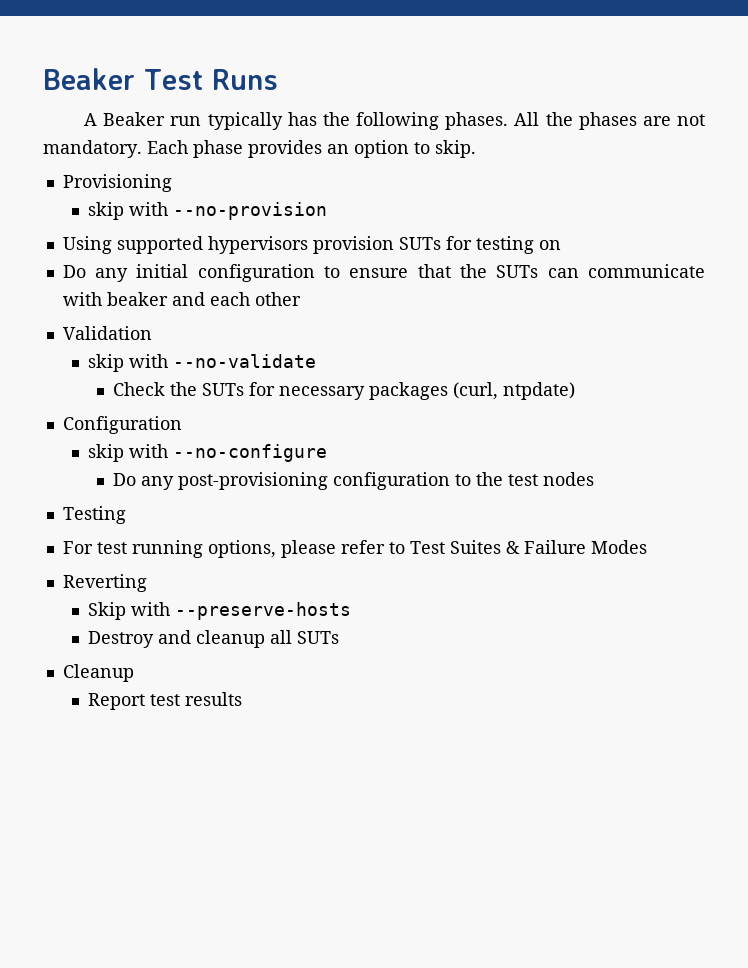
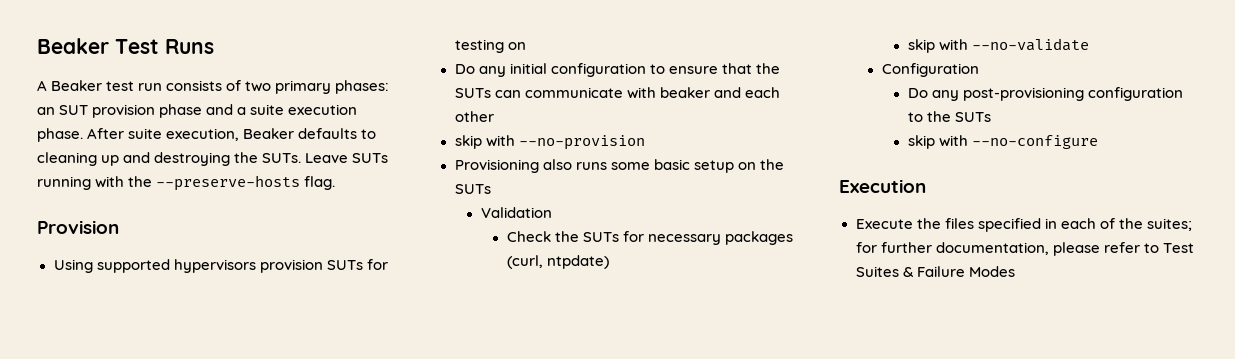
- A Beaker run typically has the following phases. All the phases are not mandatory. Each phase provides an option to skip.
- Provisioning
- skip with --no-provision
+ A Beaker test run consists of two primary phases: an SUT provision phase and a suite execution phase. After suite execution, Beaker defaults to cleaning up and destroying the SUTs. Leave SUTs running with the --preserve-hosts flag.
+ Provision
+ skip with --no-provision
+ Provisioning also runs some basic setup on the SUTs
  Validation
- skip with --no-validate
+ skip with --no-validate
  Configuration
- skip with --no-configure
- Do any post-provisioning configuration to the test nodes
- Testing
- For test running options, please refer to Test Suites & Failure Modes
+ Do any post-provisioning configuration to the SUTs
+ skip with --no-configure
+ Execution
+ Execute the files specified in each of the suites; for further documentation, please refer to Test Suites & Failure Modes
- Reverting
- Skip with --preserve-hosts
- Destroy and cleanup all SUTs
- Cleanup
- Report test results

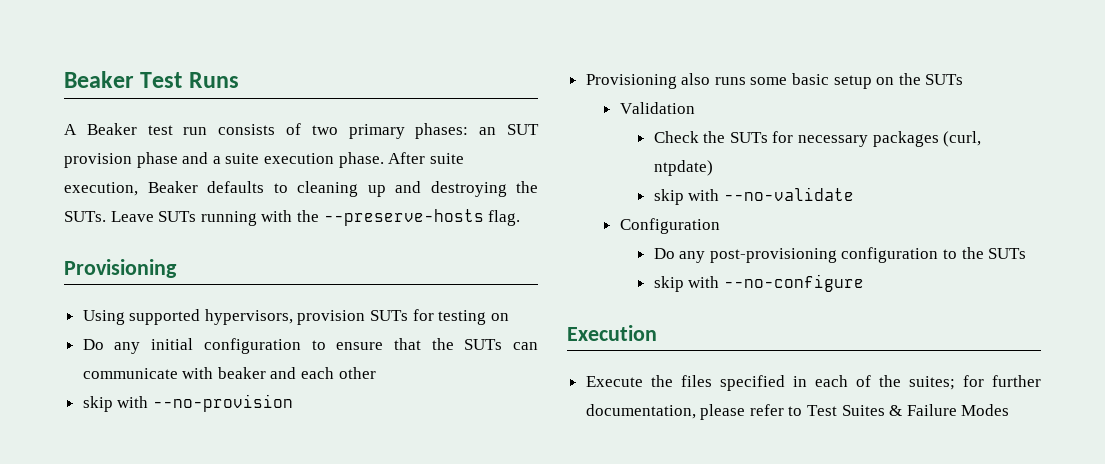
  Leave SUTs running with the --preserve-hosts flag.
- Provision
+ Provisioning
- Using supported hypervisors provision SUTs for testing on
+ Using supported hypervisors, provision SUTs for testing on

